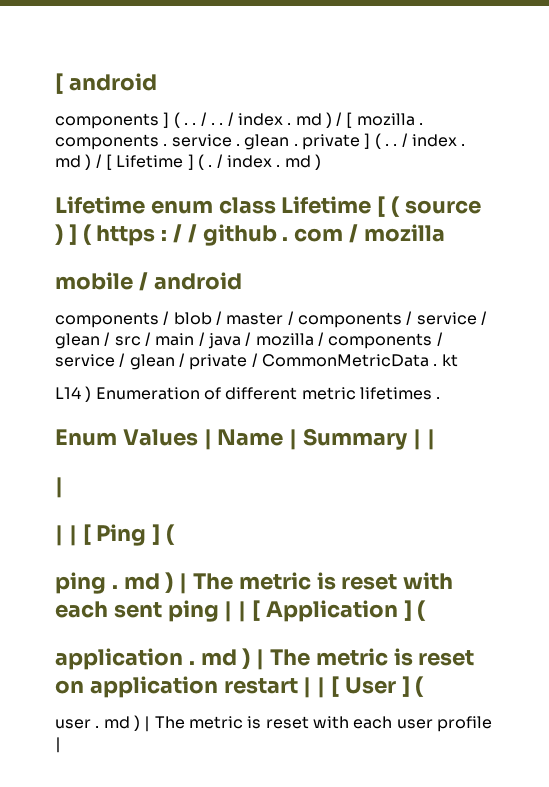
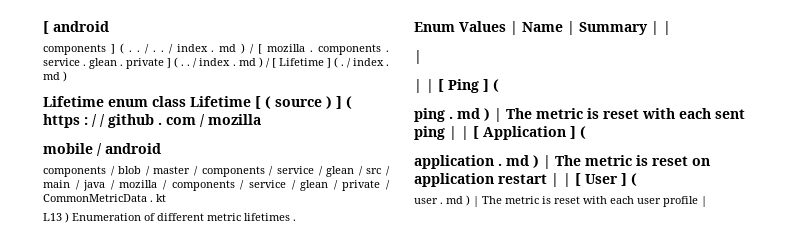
- L14 ) Enumeration of different metric lifetimes .
+ L13 ) Enumeration of different metric lifetimes .

